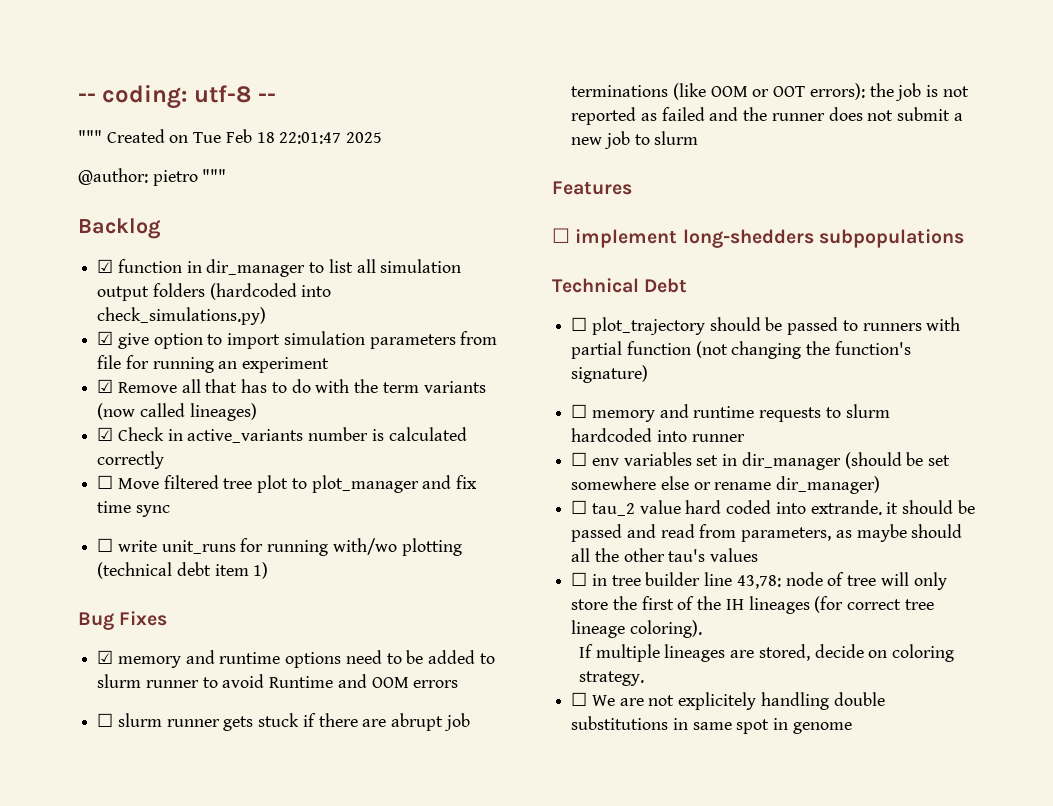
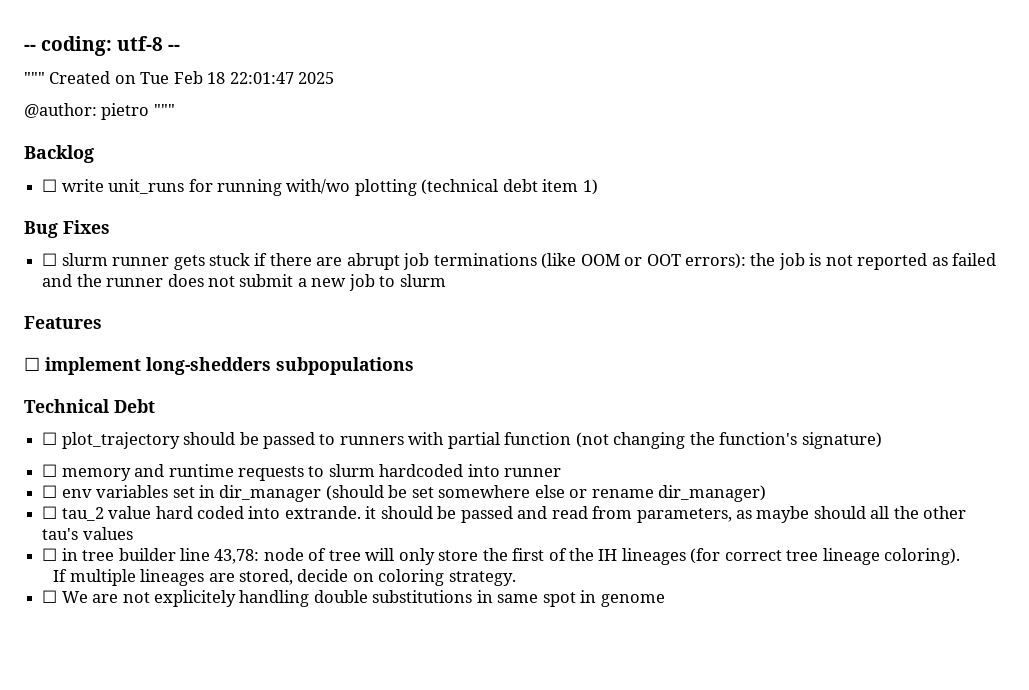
- ☑ function in dir_manager to list all simulation output folders (hardcoded into check_simulations.py)
- ☑ give option to import simulation parameters from file for running an experiment
- ☑ Remove all that has to do with the term variants (now called lineages)
- ☑ Check in active_variants number is calculated correctly
- ☐ Move filtered tree plot to plot_manager and fix time sync
- ☑ memory and runtime options need to be added to slurm runner to avoid Runtime and OOM errors

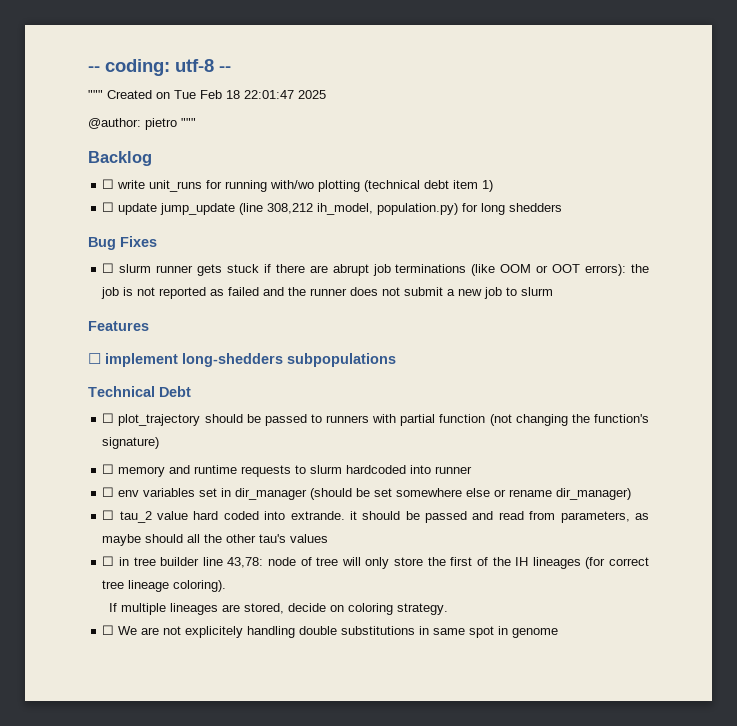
+ ☐ update jump_update (line 308,212 ih_model, population.py) for long shedders

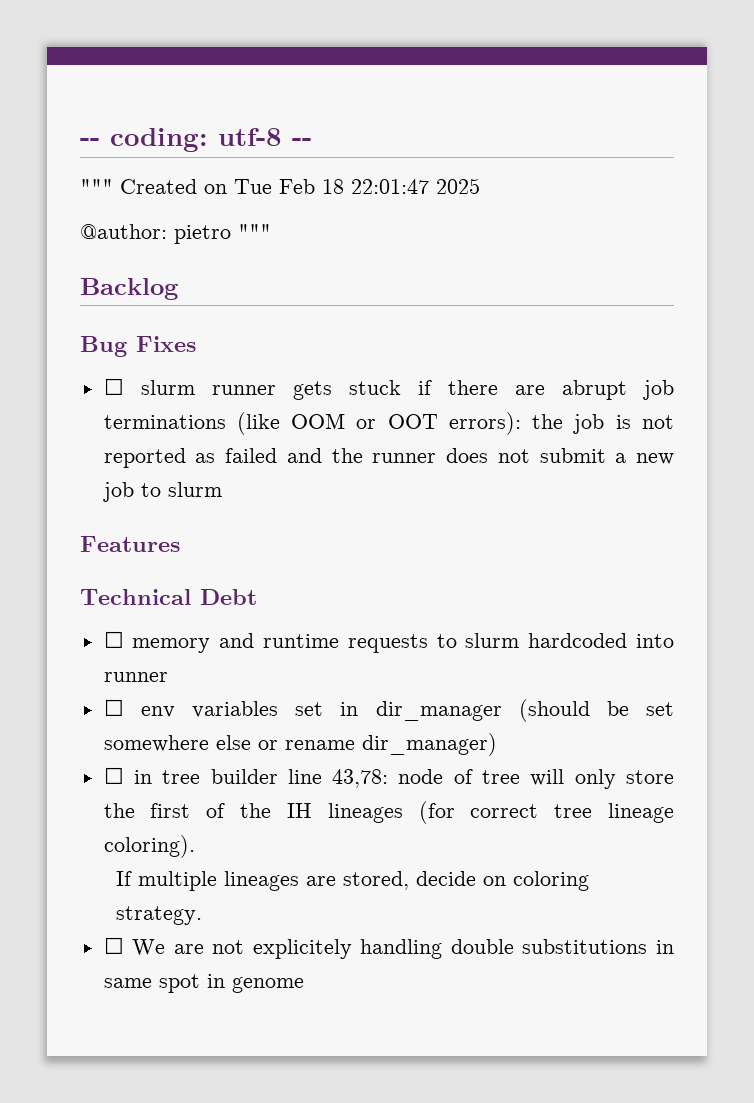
- ☐ write unit_runs for running with/wo plotting (technical debt item 1)
- ☐ update jump_update (line 308,212 ih_model, population.py) for long shedders
- ☐ implement long-shedders subpopulations
  Technical Debt
- ☐ plot_trajectory should be passed to runners with partial function (not changing the function's signature)
- ☐ tau_2 value hard coded into extrande. it should be passed and read from parameters, as maybe should all the other tau's values

